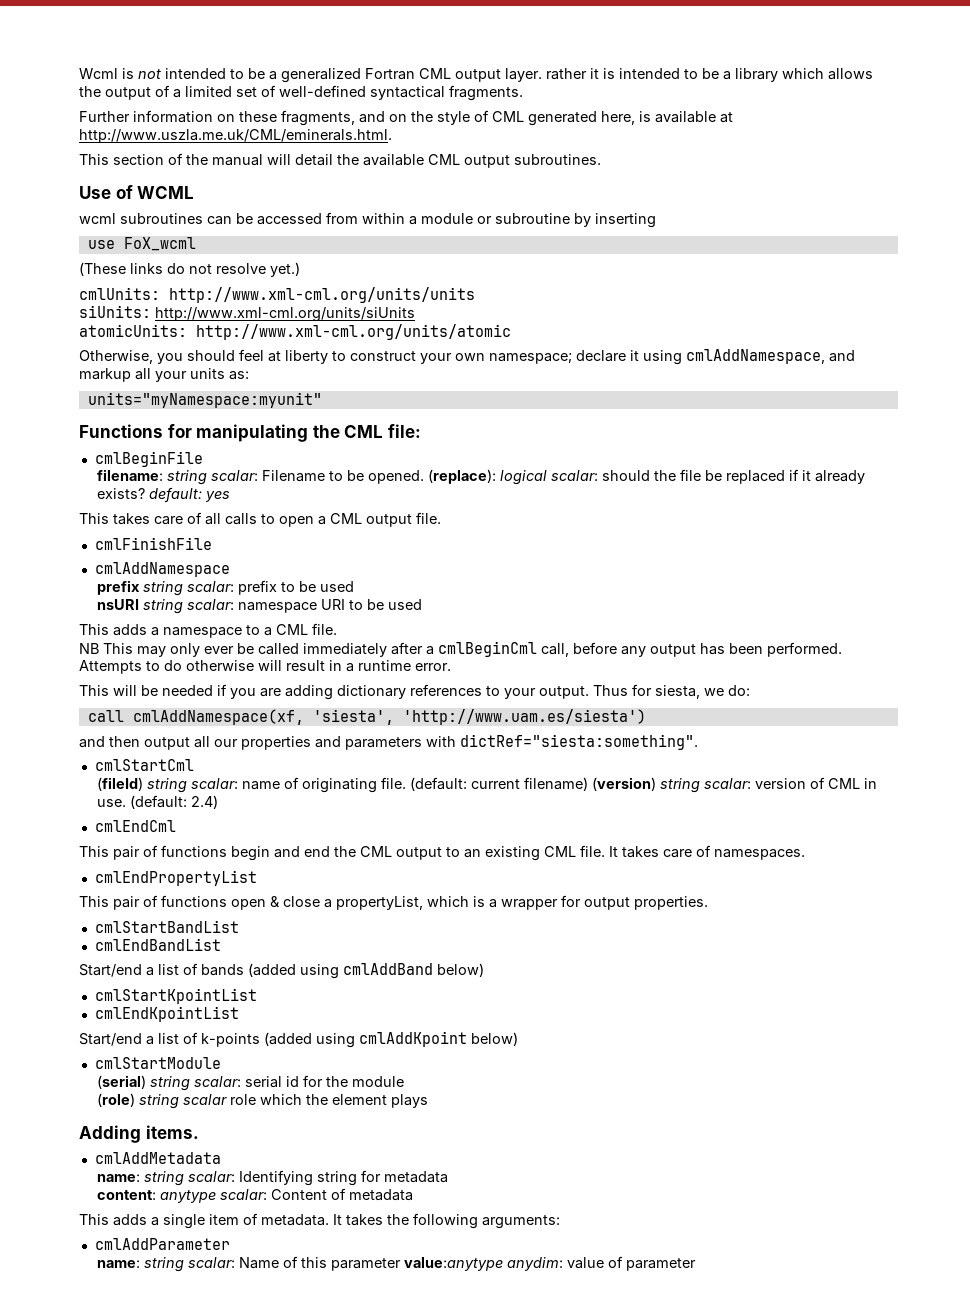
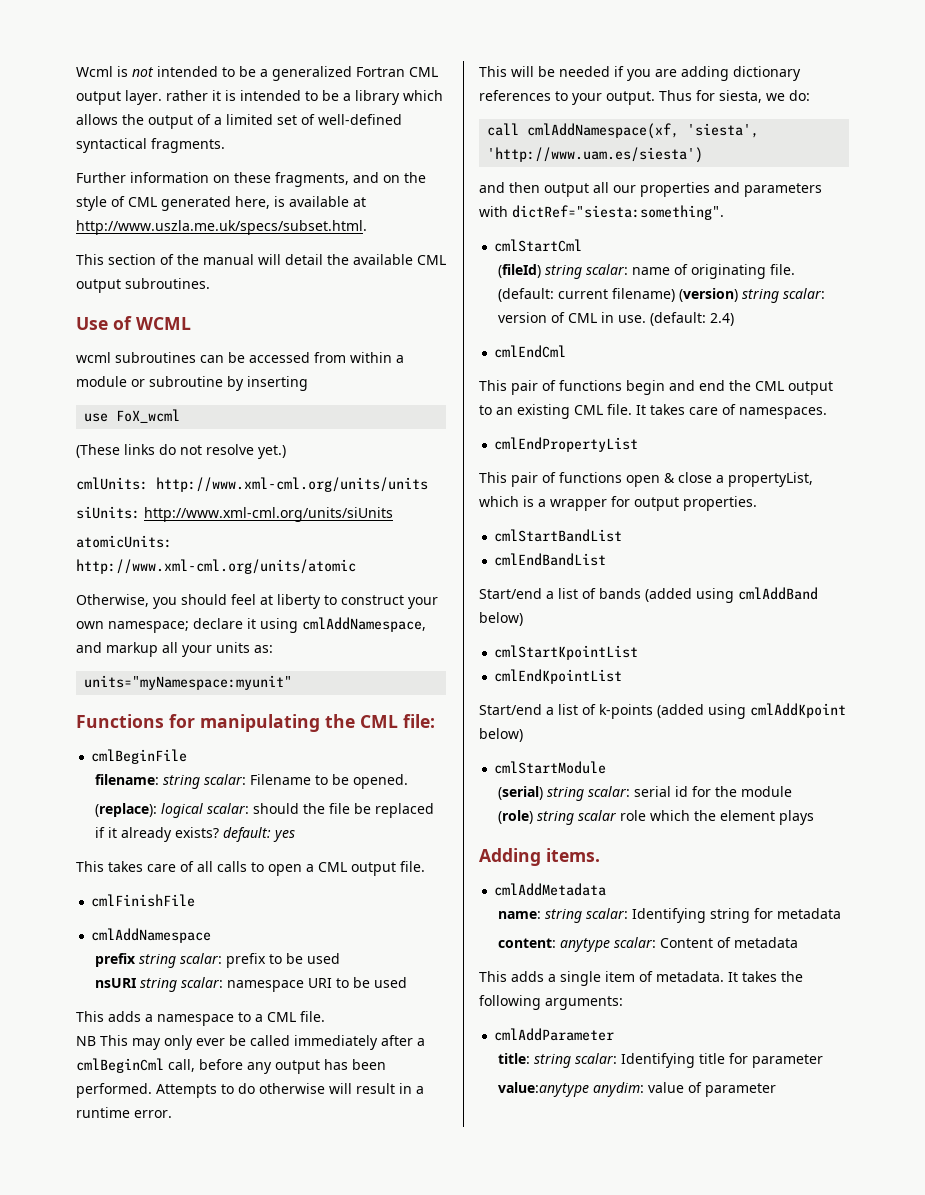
- Further information on these fragments, and on the style of CML generated here, is available at http://www.uszla.me.uk/CML/eminerals.html.
+ Further information on these fragments, and on the style of CML generated here, is available at http://www.uszla.me.uk/specs/subset.html.
- filename: string scalar: Filename to be opened. (replace): logical scalar: should the file be replaced if it already exists? default: yes
+ filename: string scalar: Filename to be opened.
+ (replace): logical scalar: should the file be replaced if it already exists? default: yes
- name: string scalar: Name of this parameter value:anytype anydim: value of parameter
+ title: string scalar: Identifying title for parameter
+ value:anytype anydim: value of parameter

